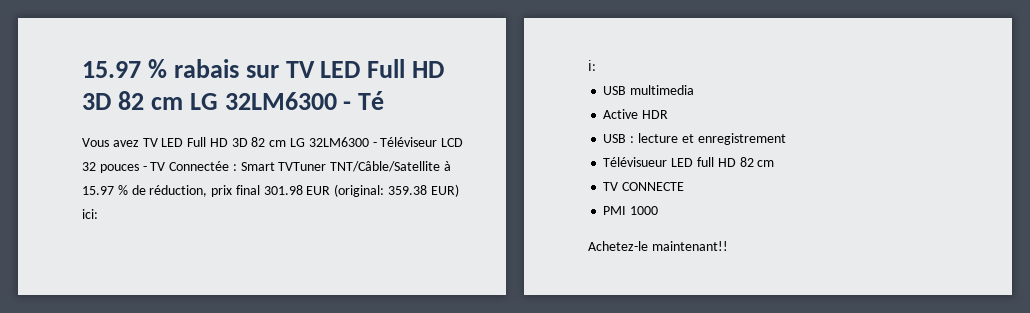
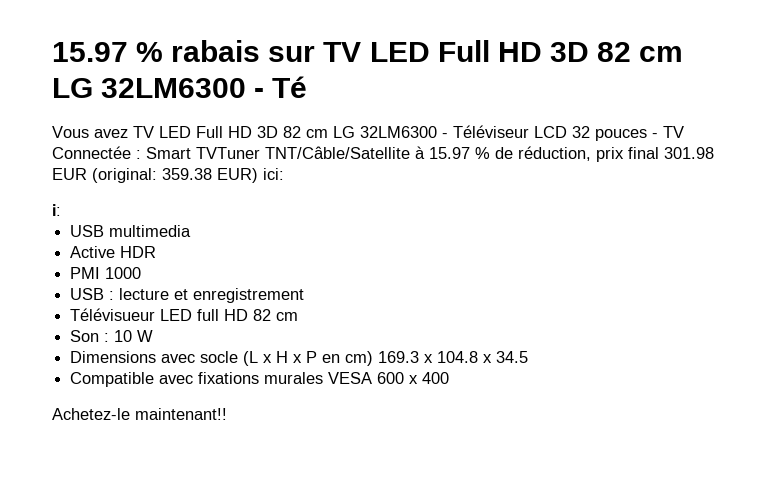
+ PMI 1000
- TV CONNECTE
- PMI 1000
+ Son : 10 W
+ Dimensions avec socle (L x H x P en cm) 169.3 x 104.8 x 34.5
+ Compatible avec fixations murales VESA 600 x 400

